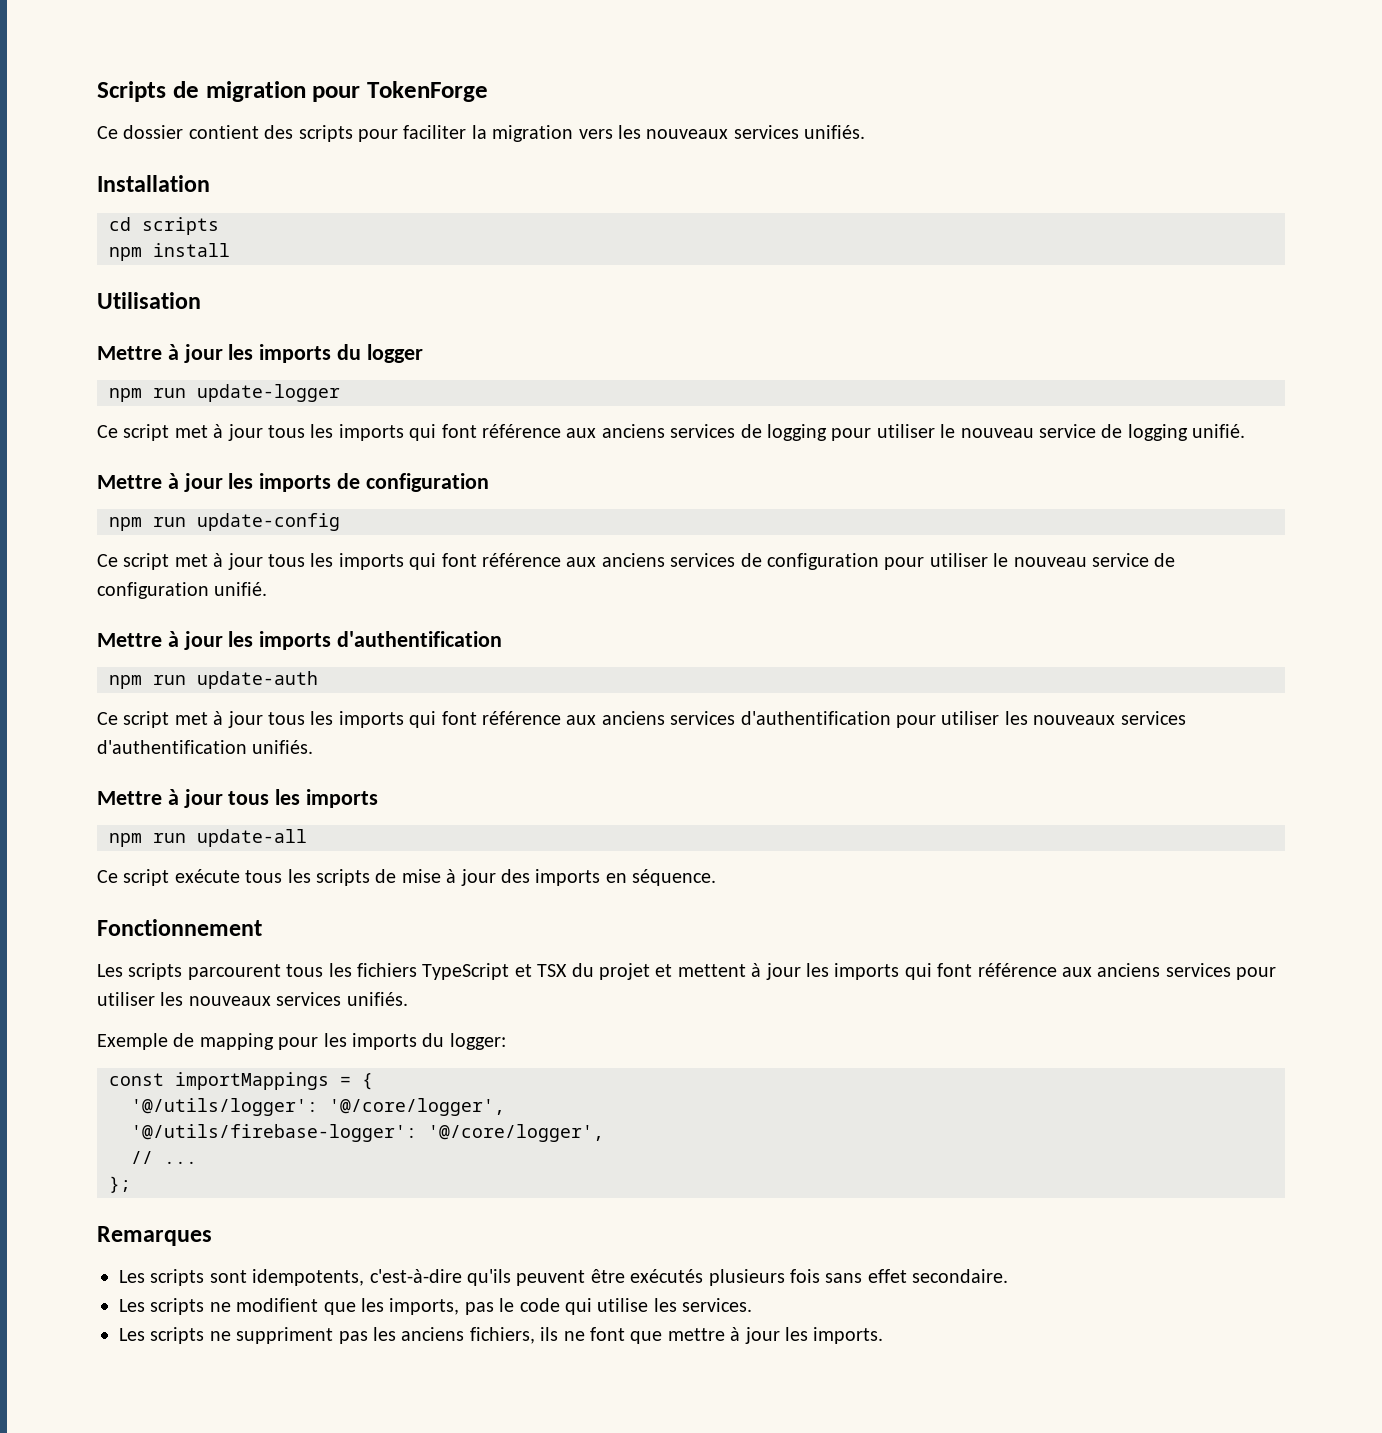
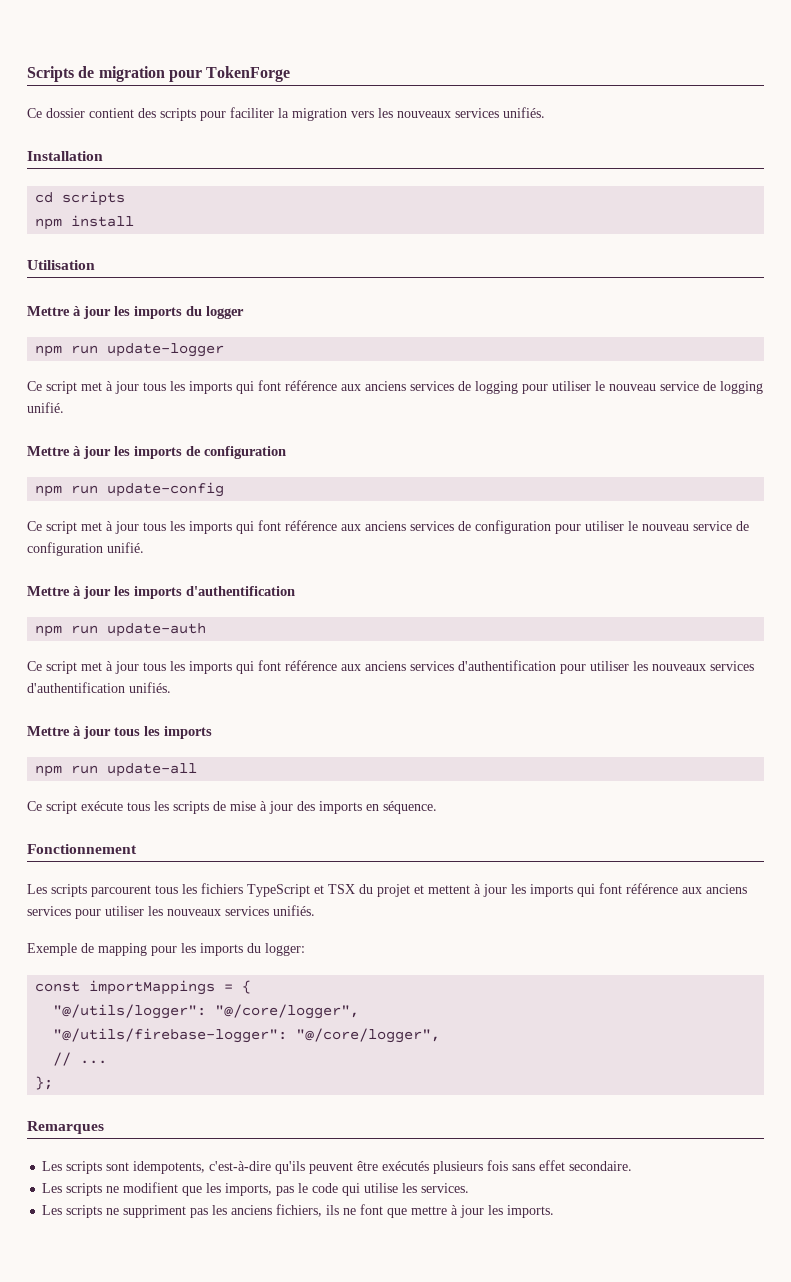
- '@/utils/logger': '@/core/logger',
- '@/utils/firebase-logger': '@/core/logger',
+ "@/utils/logger": "@/core/logger",
+ "@/utils/firebase-logger": "@/core/logger",

